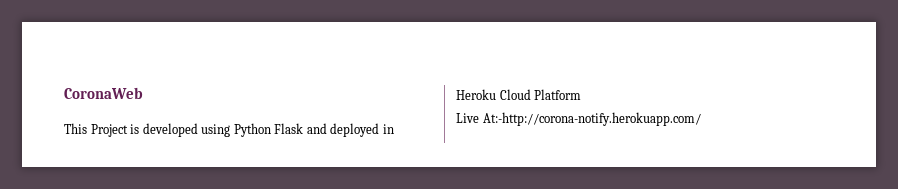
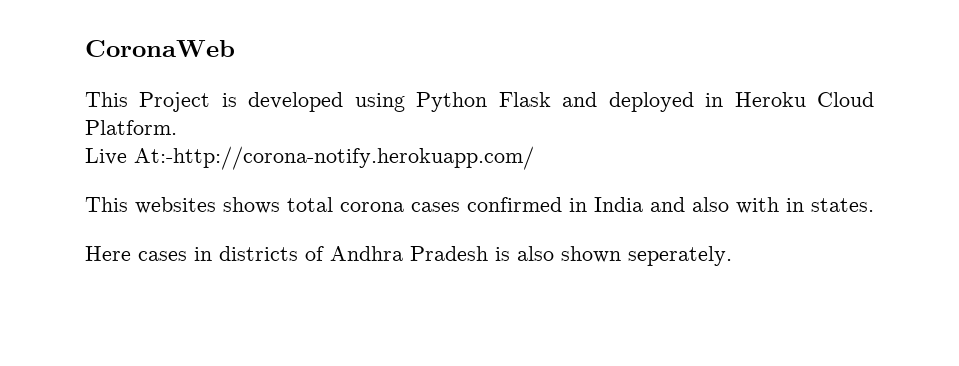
- This Project is developed using Python Flask and deployed in Heroku Cloud Platform
+ This Project is developed using Python Flask and deployed in Heroku Cloud Platform.
+ This websites shows total corona cases confirmed in India and also with in states.
+ Here cases in districts of Andhra Pradesh is also shown seperately.

